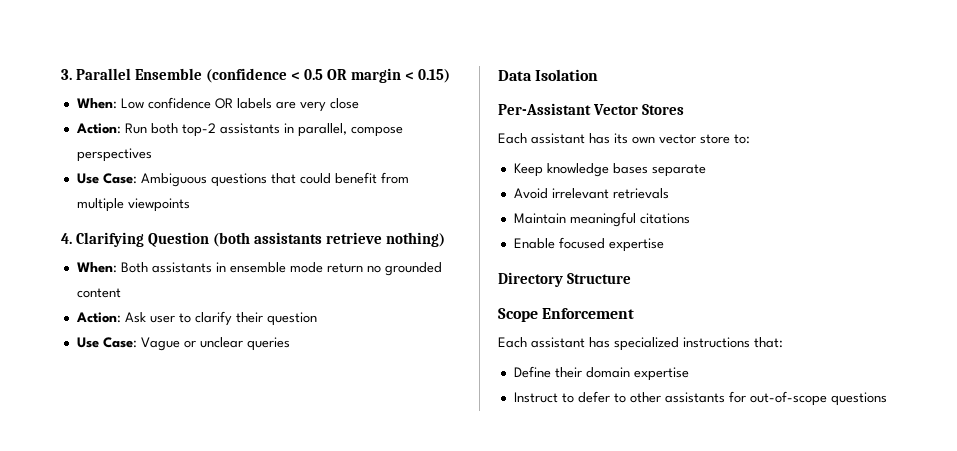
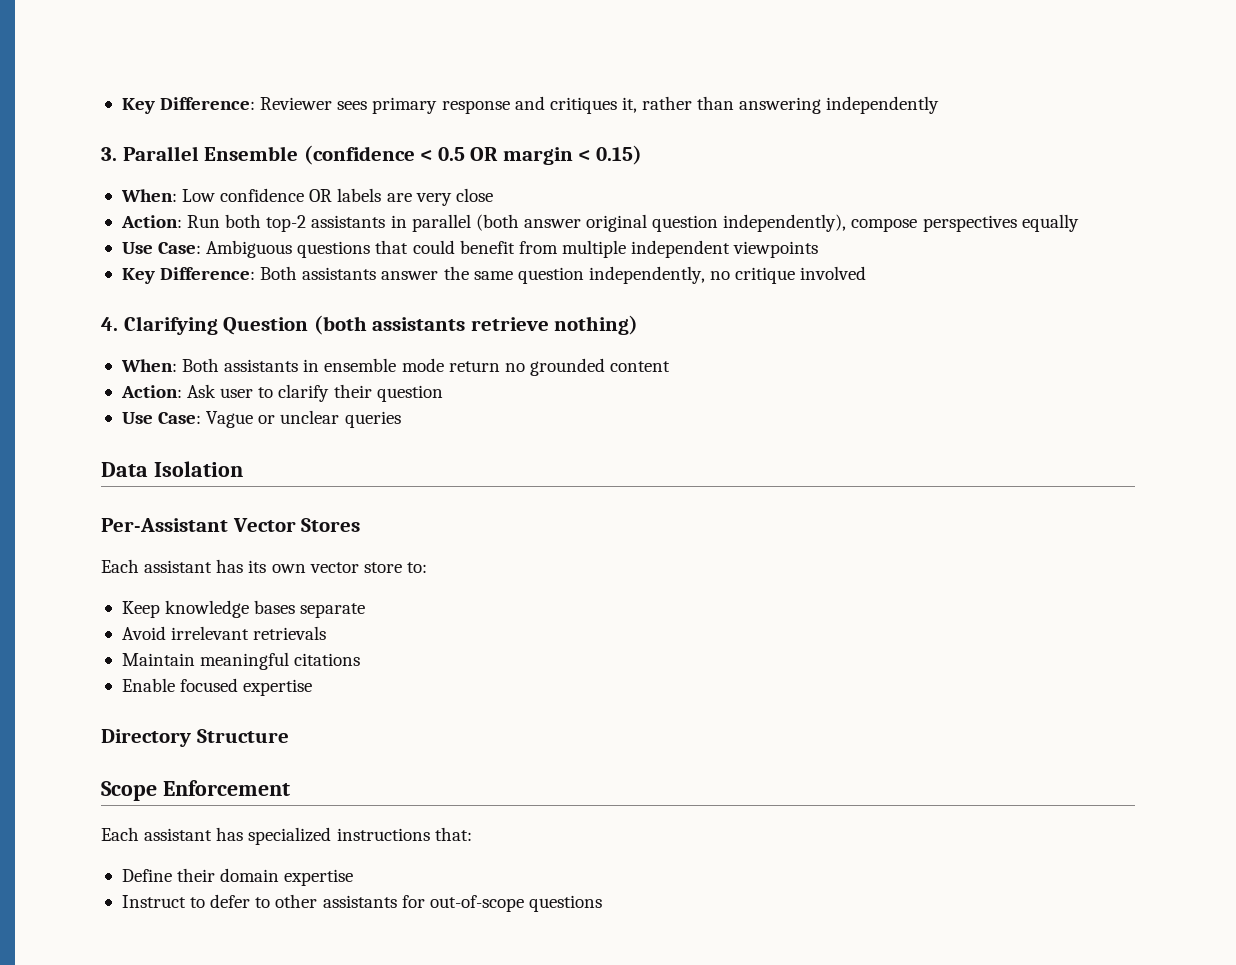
+ Key Difference: Reviewer sees primary response and critiques it, rather than answering independently
- Action: Run both top-2 assistants in parallel, compose perspectives
+ Action: Run both top-2 assistants in parallel (both answer original question independently), compose perspectives equally
- Use Case: Ambiguous questions that could benefit from multiple viewpoints
+ Use Case: Ambiguous questions that could benefit from multiple independent viewpoints
+ Key Difference: Both assistants answer the same question independently, no critique involved

